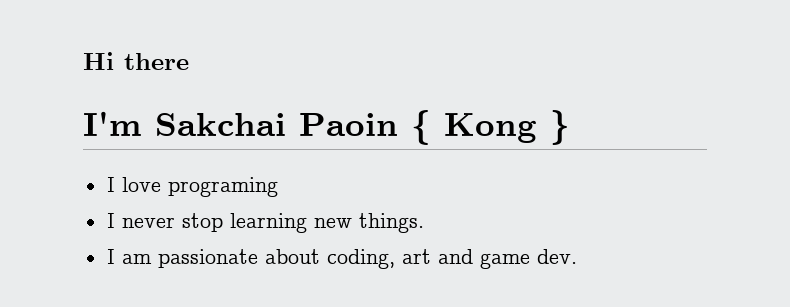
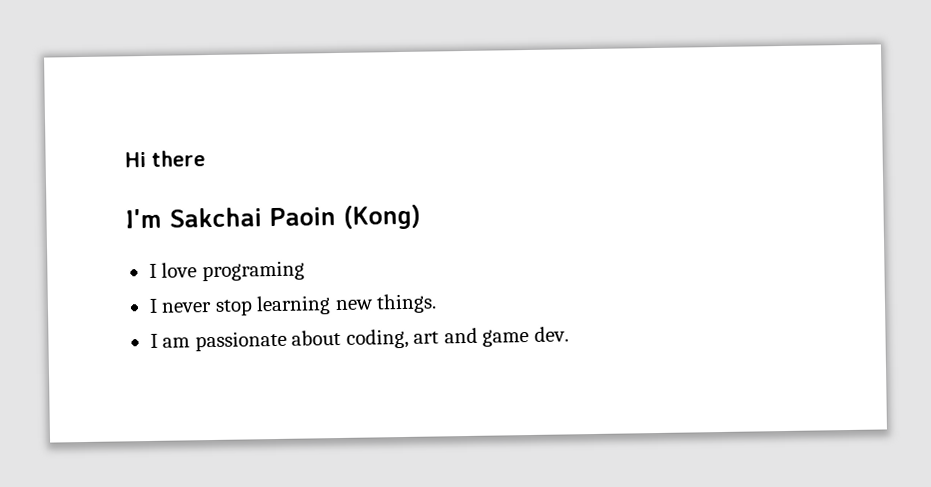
- I'm Sakchai Paoin { Kong }
+ I'm Sakchai Paoin (Kong)

